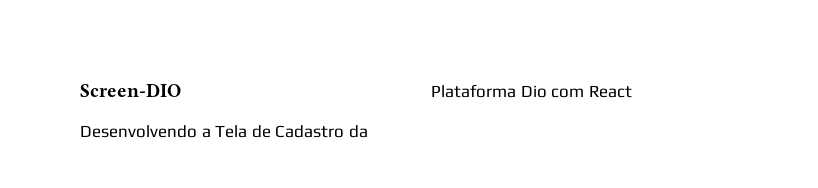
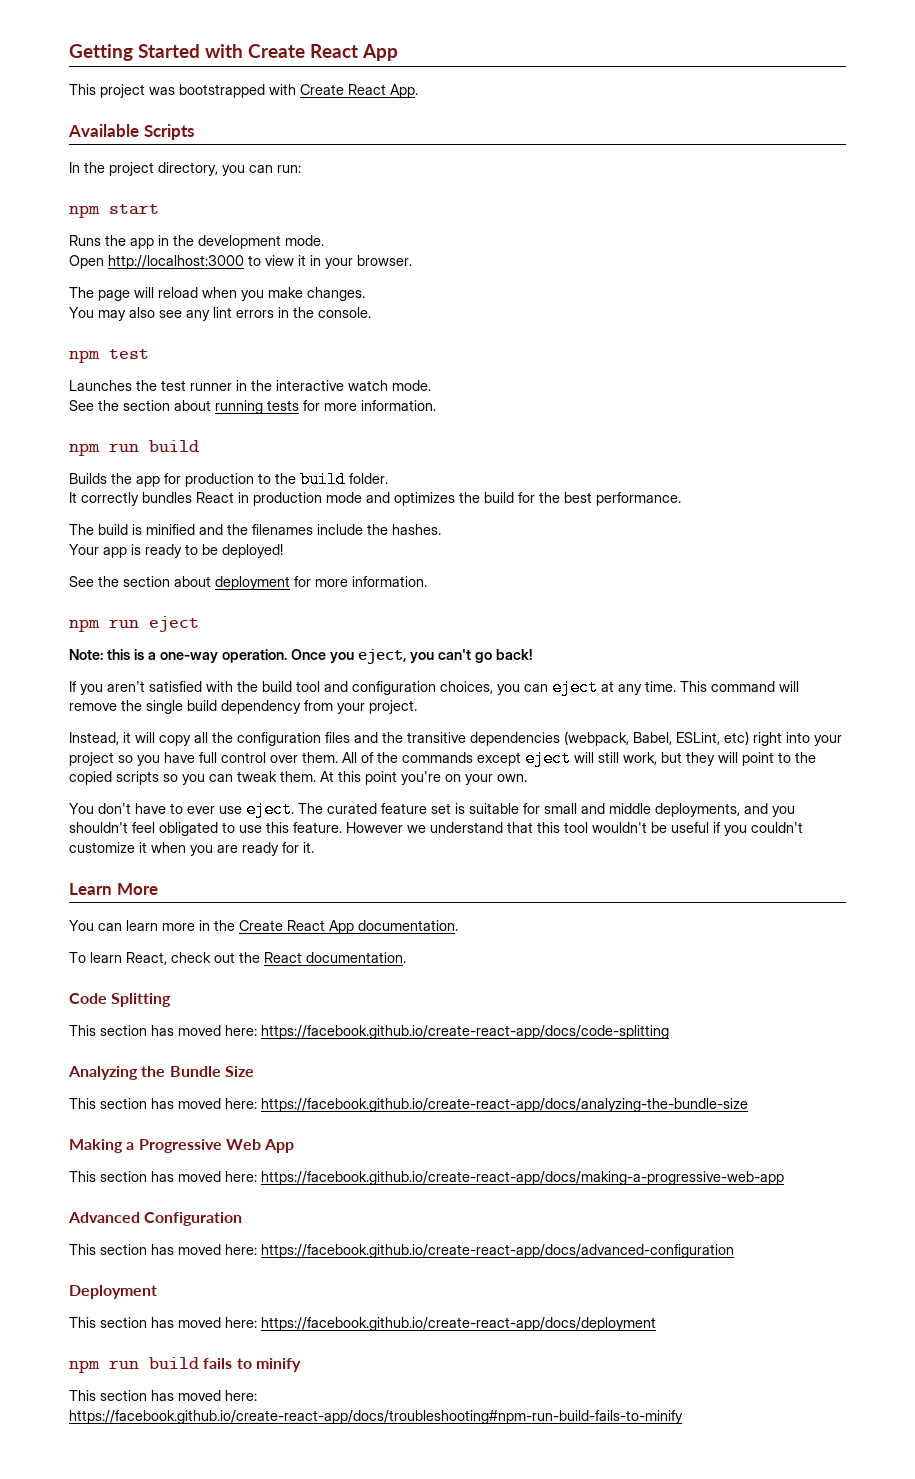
- Screen-DIO
- Desenvolvendo a Tela de Cadastro da Plataforma Dio com React
+ Getting Started with Create React App
+ This project was bootstrapped with Create React App.
+ Available Scripts
+ In the project directory, you can run:
+ npm start
+ Runs the app in the development mode.
+ Open http://localhost:3000 to view it in your browser.
+ The page will reload when you make changes.
+ You may also see any lint errors in the console.
+ npm test
+ Launches the test runner in the interactive watch mode.
+ See the section about running tests for more information.
+ npm run build
+ Builds the app for production to the build folder.
+ It correctly bundles React in production mode and optimizes the build for the best performance.
+ The build is minified and the filenames include the hashes.
+ Your app is ready to be deployed!
+ See the section about deployment for more information.
+ npm run eject
+ Note: this is a one-way operation. Once you eject, you can't go back!
+ If you aren't satisfied with the build tool and configuration choices, you can eject at any time. This command will remove the single build dependency from your project.
+ Instead, it will copy all the configuration files and the transitive dependencies (webpack, Babel, ESLint, etc) right into your project so you have full control over them. All of the commands except eject will still work, but they will point to the copied scripts so you can tweak them. At this point you're on your own.
+ You don't have to ever use eject. The curated feature set is suitable for small and middle deployments, and you shouldn't feel obligated to use this feature. However we understand that this tool wouldn't be useful if you couldn't customize it when you are ready for it.
+ Learn More
+ You can learn more in the Create React App documentation.
+ To learn React, check out the React documentation.
+ Code Splitting
+ This section has moved here: https://facebook.github.io/create-react-app/docs/code-splitting
+ Analyzing the Bundle Size
+ This section has moved here: https://facebook.github.io/create-react-app/docs/analyzing-the-bundle-size
+ Making a Progressive Web App
+ This section has moved here: https://facebook.github.io/create-react-app/docs/making-a-progressive-web-app
+ Advanced Configuration
+ This section has moved here: https://facebook.github.io/create-react-app/docs/advanced-configuration
+ Deployment
+ This section has moved here: https://facebook.github.io/create-react-app/docs/deployment
+ npm run build fails to minify
+ This section has moved here: https://facebook.github.io/create-react-app/docs/troubleshooting#npm-run-build-fails-to-minify

